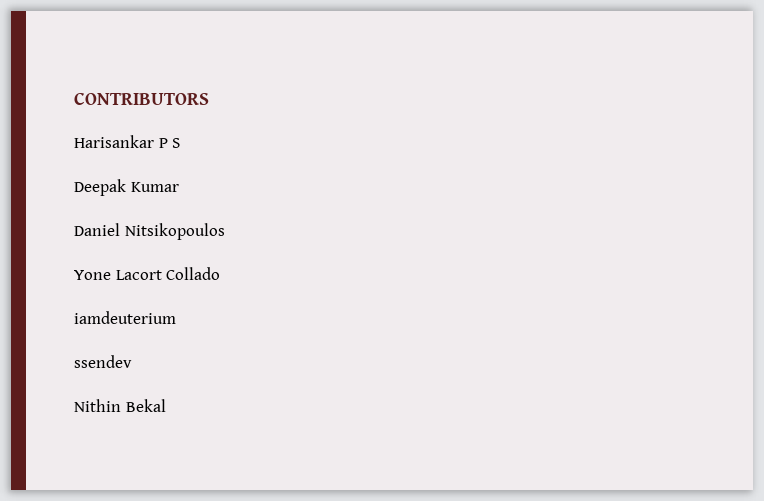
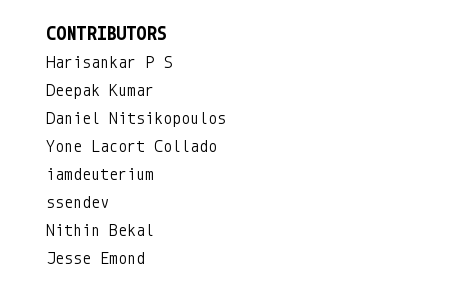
+ Jesse Emond

